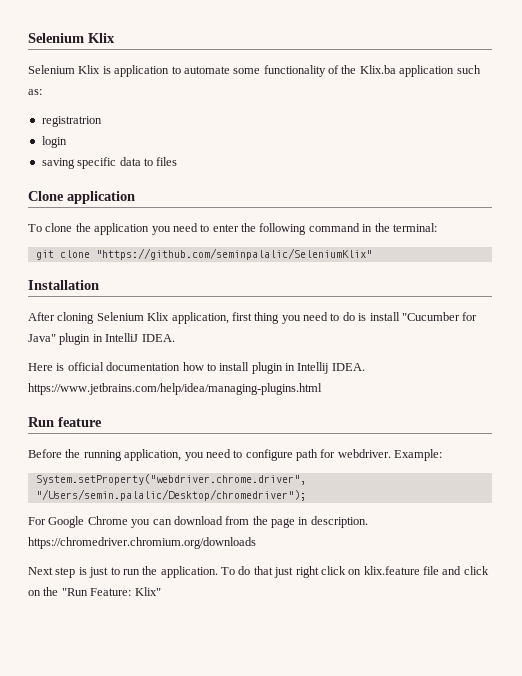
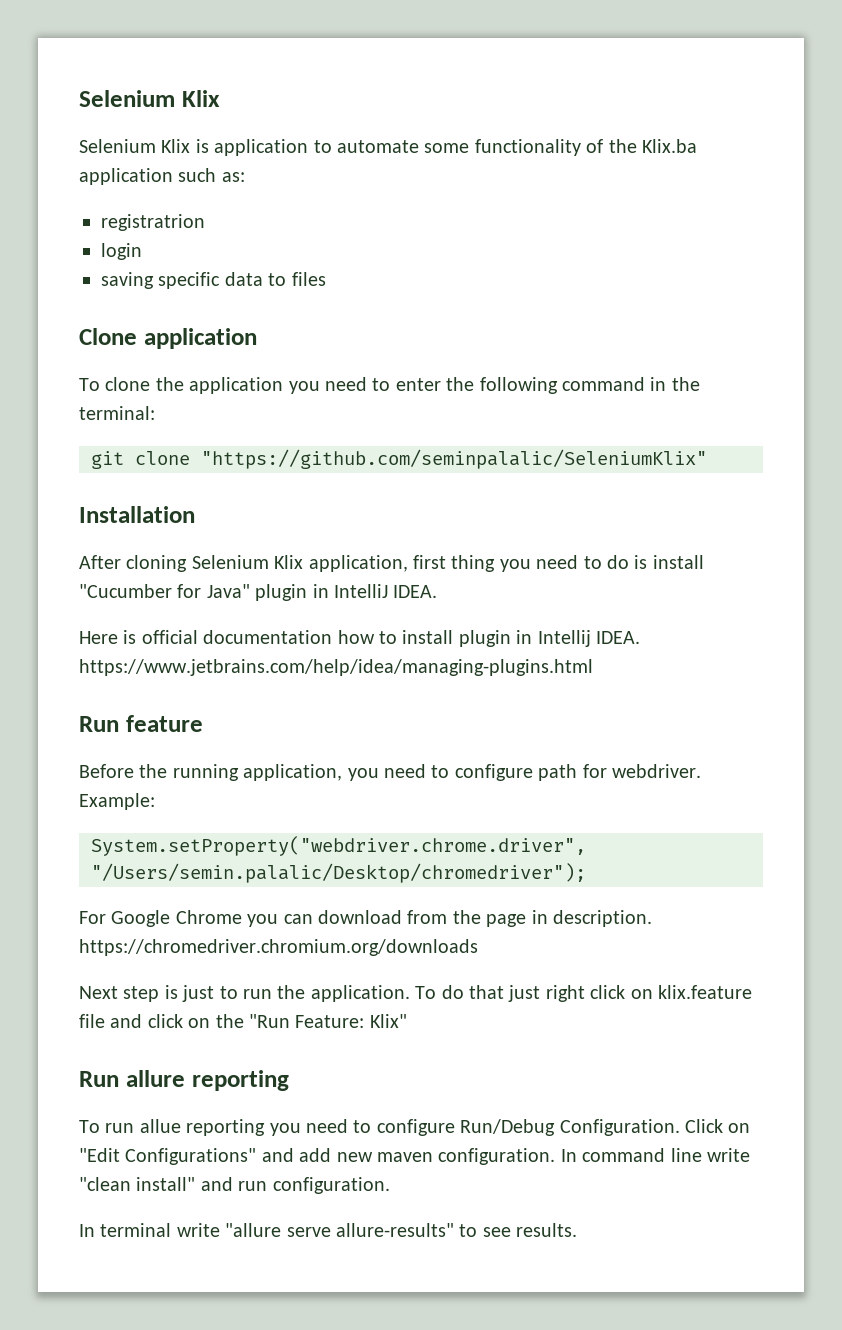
+ Run allure reporting
+ To run allue reporting you need to configure Run/Debug Configuration. Click on "Edit Configurations" and add new maven configuration. In command line write "clean install" and run configuration.
+ In terminal write "allure serve allure-results" to see results.

